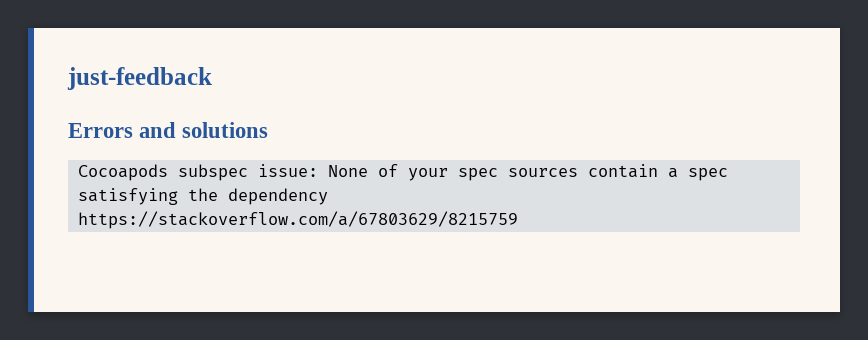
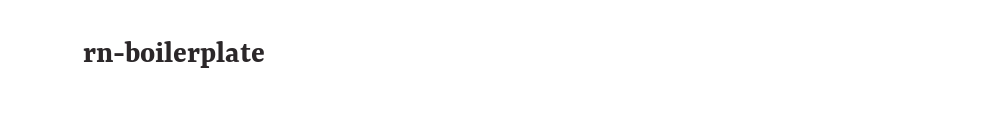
- just-feedback
- Errors and solutions
- Cocoapods subspec issue: None of your spec sources contain a spec satisfying the dependency
- https://stackoverflow.com/a/67803629/8215759
+ rn-boilerplate

